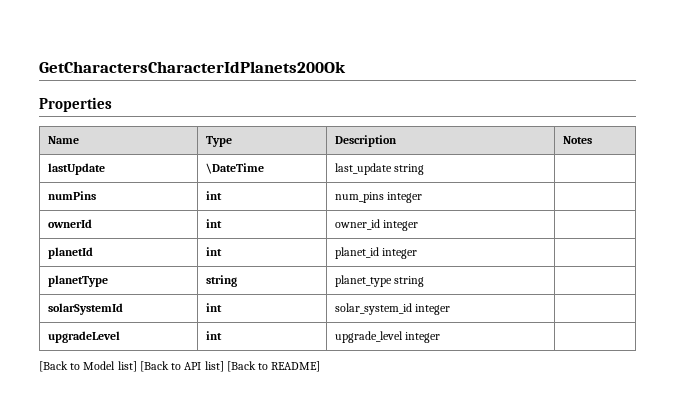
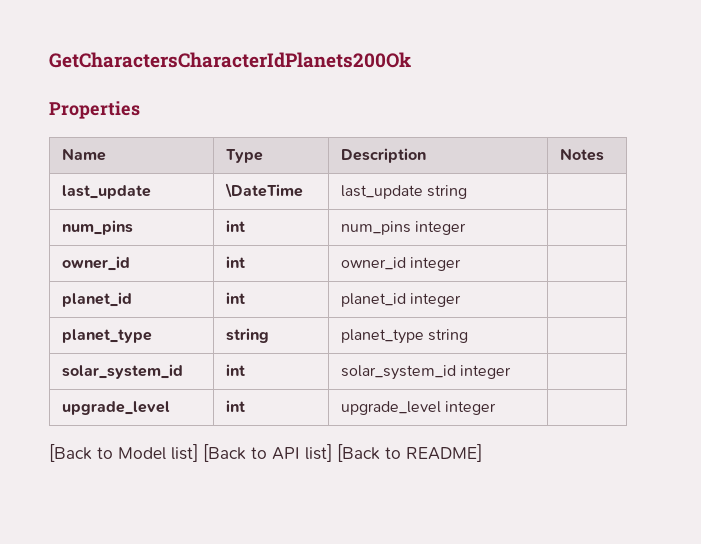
- lastUpdate | \DateTime | last_update string |
+ last_update | \DateTime | last_update string |
- numPins | int | num_pins integer |
+ num_pins | int | num_pins integer |
- ownerId | int | owner_id integer |
+ owner_id | int | owner_id integer |
- planetId | int | planet_id integer |
+ planet_id | int | planet_id integer |
- planetType | string | planet_type string |
+ planet_type | string | planet_type string |
- solarSystemId | int | solar_system_id integer |
+ solar_system_id | int | solar_system_id integer |
- upgradeLevel | int | upgrade_level integer |
+ upgrade_level | int | upgrade_level integer |

